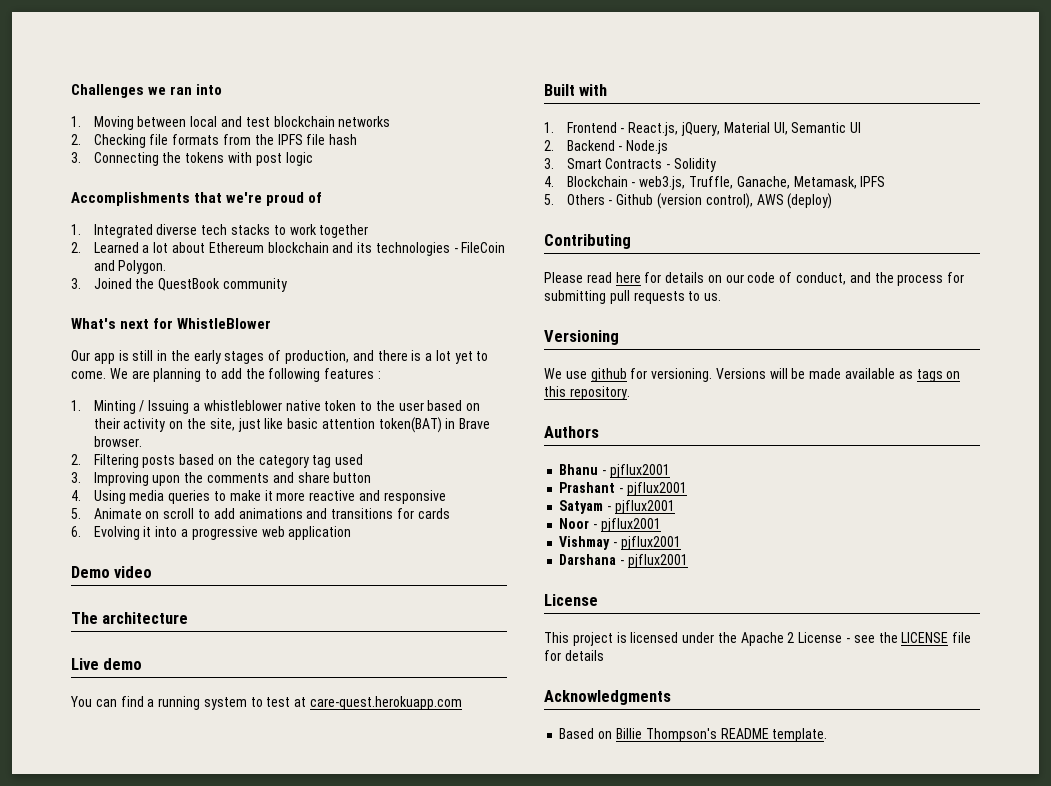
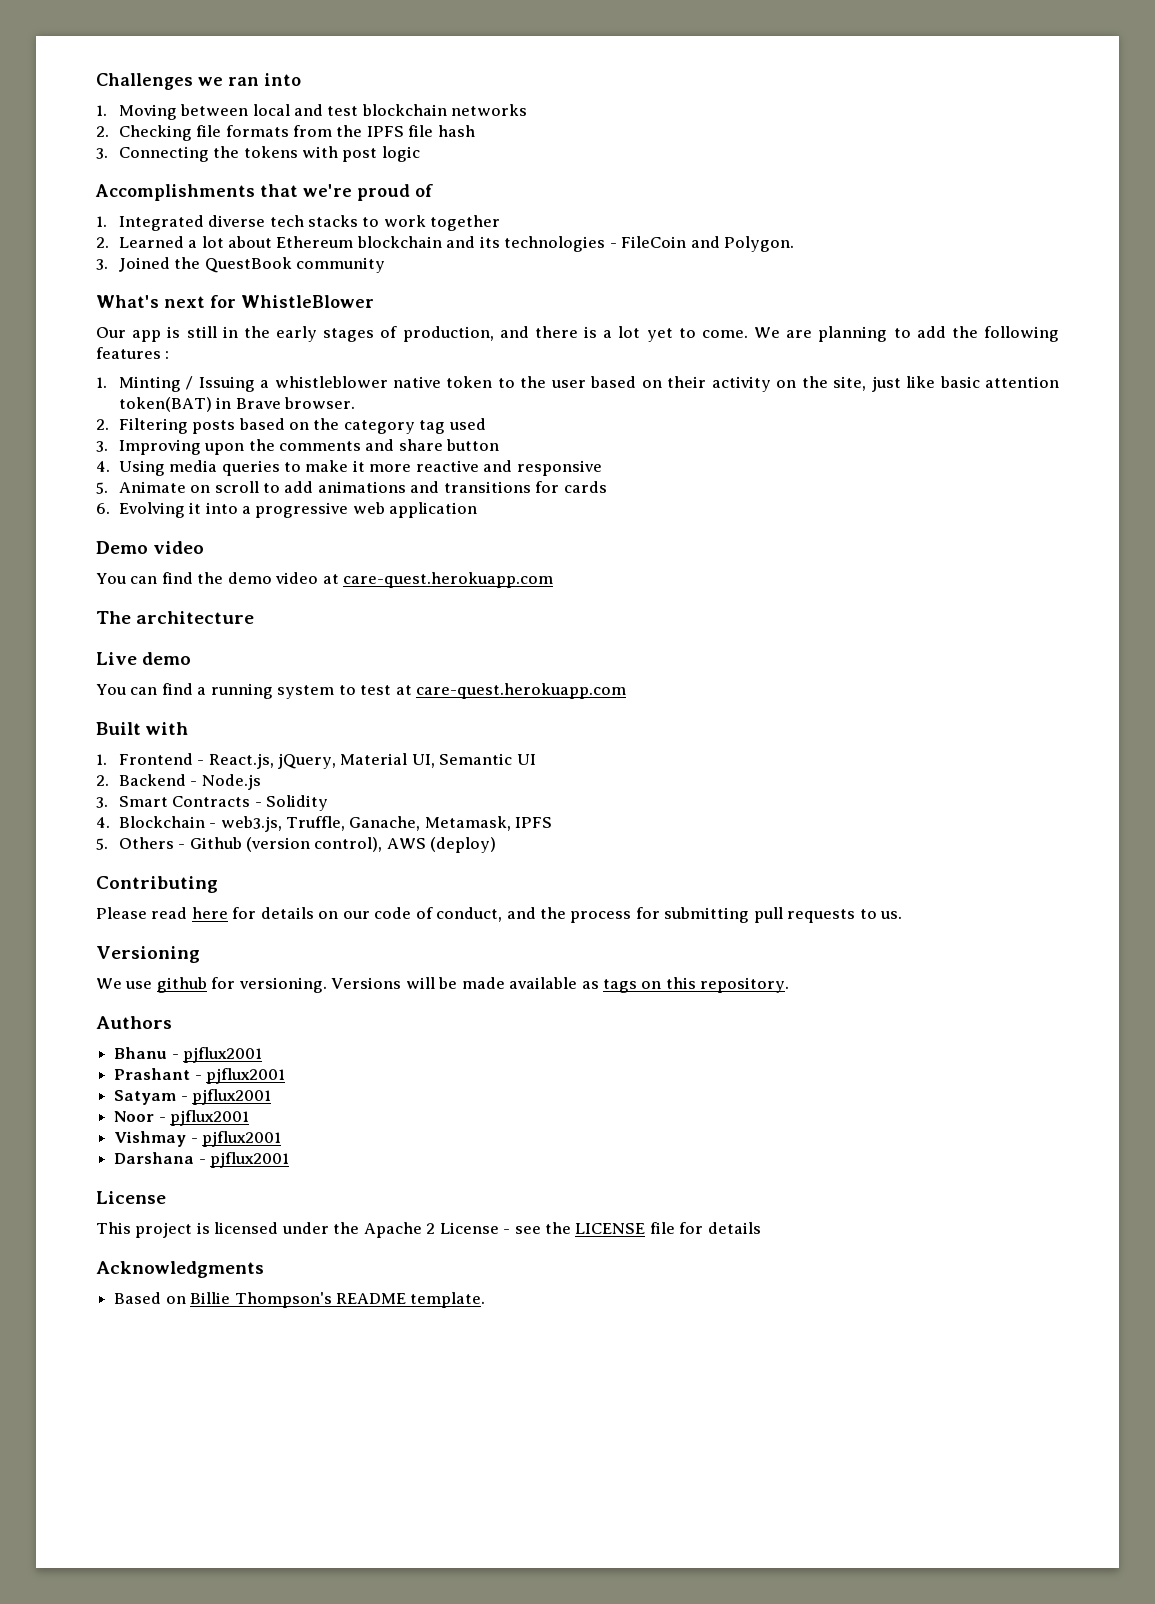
+ You can find the demo video at care-quest.herokuapp.com

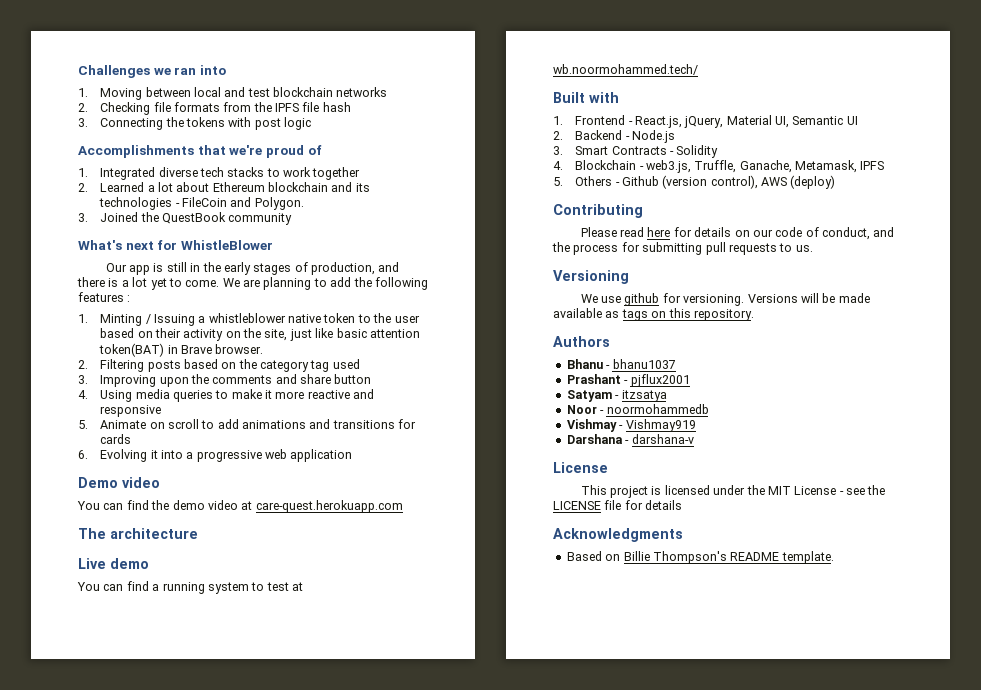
- You can find a running system to test at care-quest.herokuapp.com
+ You can find a running system to test at wb.noormohammed.tech/
- Bhanu - pjflux2001
+ Bhanu - bhanu1037
- Satyam - pjflux2001
+ Satyam - itzsatya
- Noor - pjflux2001
+ Noor - noormohammedb
- Vishmay - pjflux2001
+ Vishmay - Vishmay919
- Darshana - pjflux2001
+ Darshana - darshana-v
- This project is licensed under the Apache 2 License - see the LICENSE file for details
+ This project is licensed under the MIT License - see the LICENSE file for details

